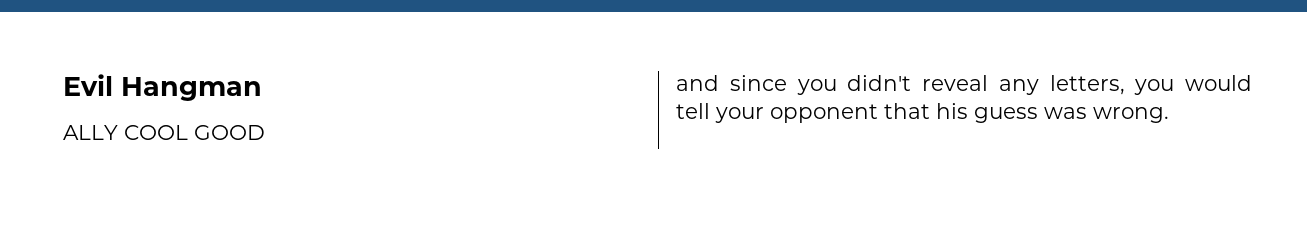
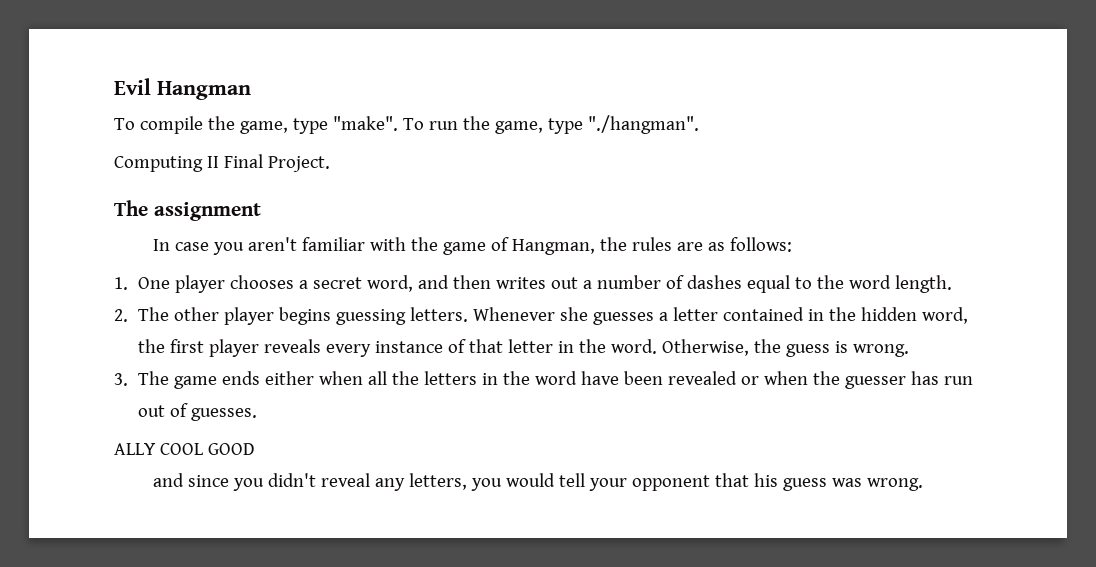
+ To compile the game, type "make". To run the game, type "./hangman".
+ Computing II Final Project.
+ The assignment
+ In case you aren't familiar with the game of Hangman, the rules are as follows:
+ 1. One player chooses a secret word, and then writes out a number of dashes equal to the word length.
+ 2. The other player begins guessing letters. Whenever she guesses a letter contained in the hidden word, the first player reveals every instance of that letter in the word. Otherwise, the guess is wrong.
+ 3. The game ends either when all the letters in the word have been revealed or when the guesser has run out of guesses.

